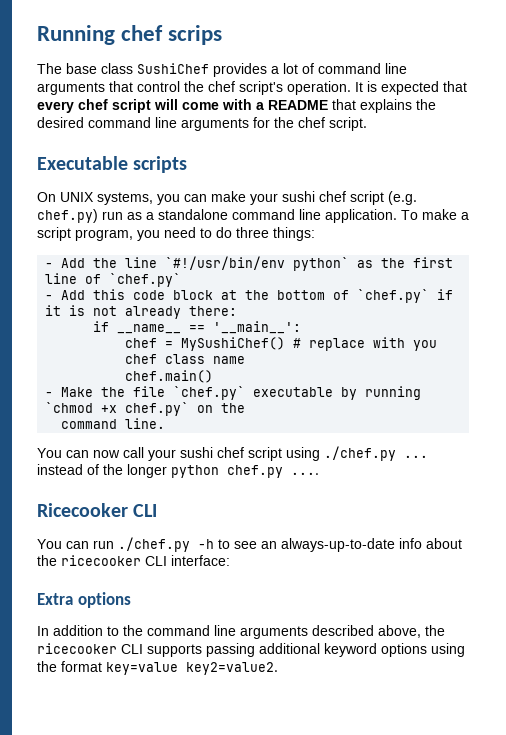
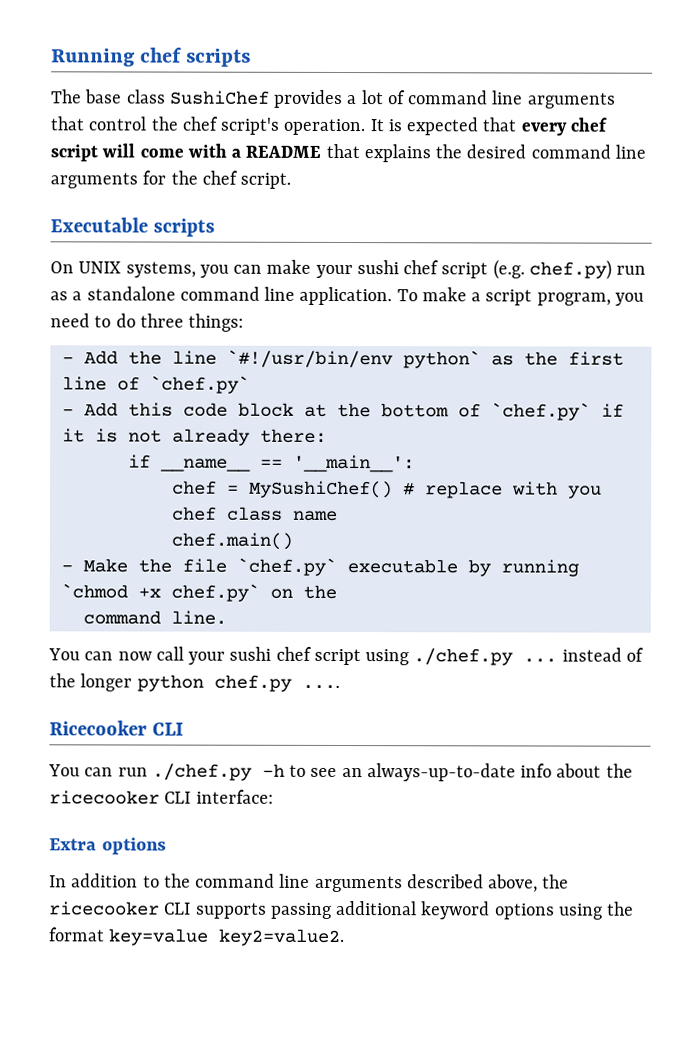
- Running chef scrips
+ Running chef scripts

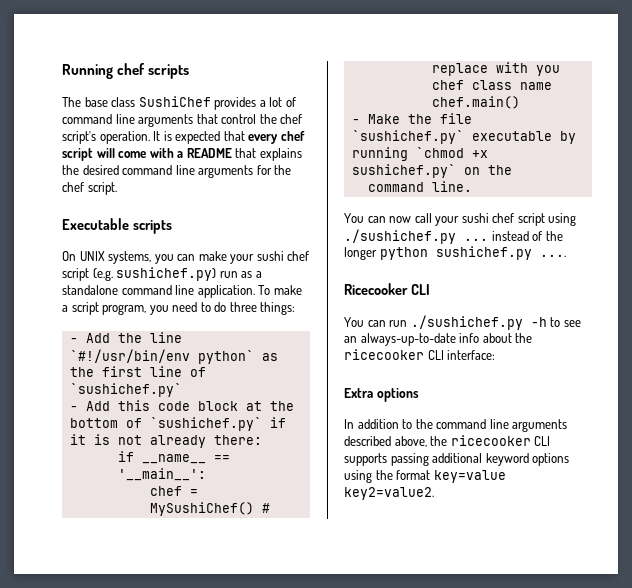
- On UNIX systems, you can make your sushi chef script (e.g. chef.py) run as a standalone command line application.
+ On UNIX systems, you can make your sushi chef script (e.g. sushichef.py) run as a standalone command line application.
- - Add the line `#!/usr/bin/env python` as the first line of `chef.py`
+ - Add the line `#!/usr/bin/env python` as the first line of `sushichef.py`
- - Add this code block at the bottom of `chef.py` if it is not already there:
+ - Add this code block at the bottom of `sushichef.py` if it is not already there:
- - Make the file `chef.py` executable by running `chmod +x chef.py` on the
+ - Make the file `sushichef.py` executable by running `chmod +x sushichef.py` on the
- You can now call your sushi chef script using ./chef.py ... instead of the longer python chef.py ....
+ You can now call your sushi chef script using ./sushichef.py ... instead of the longer python sushichef.py ....
- You can run ./chef.py -h to see an always-up-to-date info about the ricecooker CLI interface:
+ You can run ./sushichef.py -h to see an always-up-to-date info about the ricecooker CLI interface:

